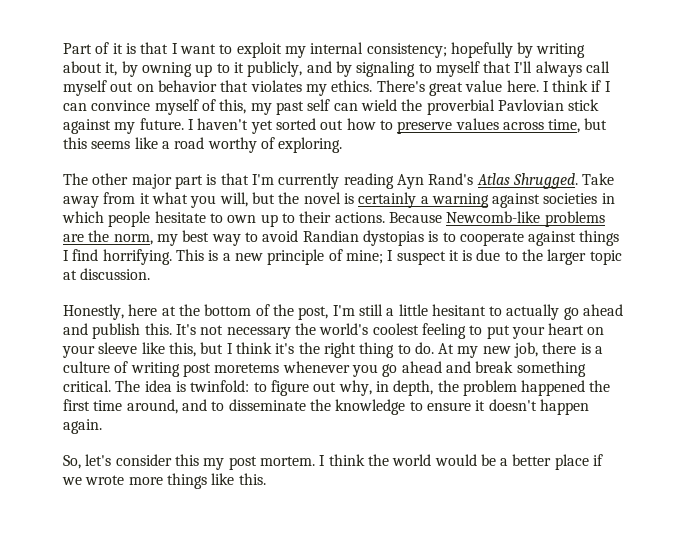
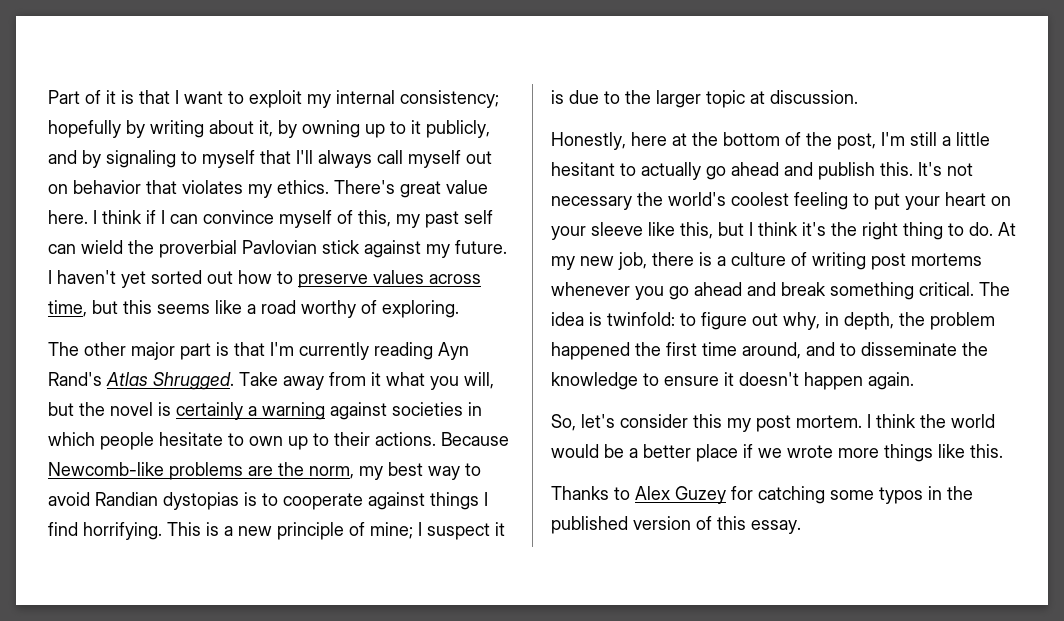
- At my new job, there is a culture of writing post moretems whenever you go ahead and break something critical.
+ At my new job, there is a culture of writing post mortems whenever you go ahead and break something critical.
+ Thanks to Alex Guzey for catching some typos in the published version of this essay.

